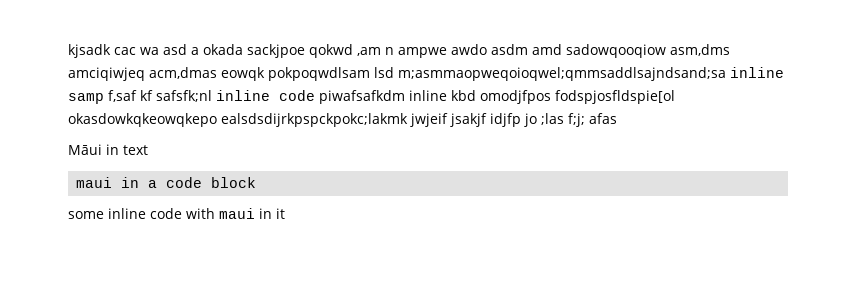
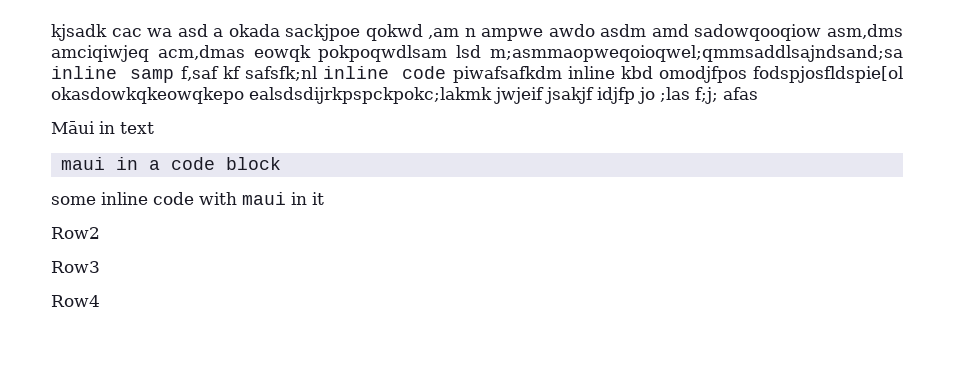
+ Row2
+ Row3
+ Row4

